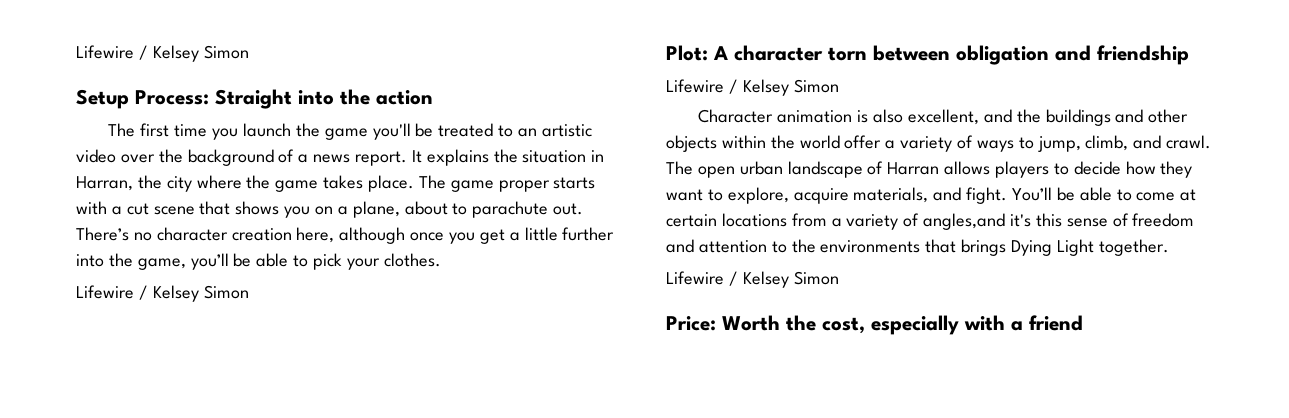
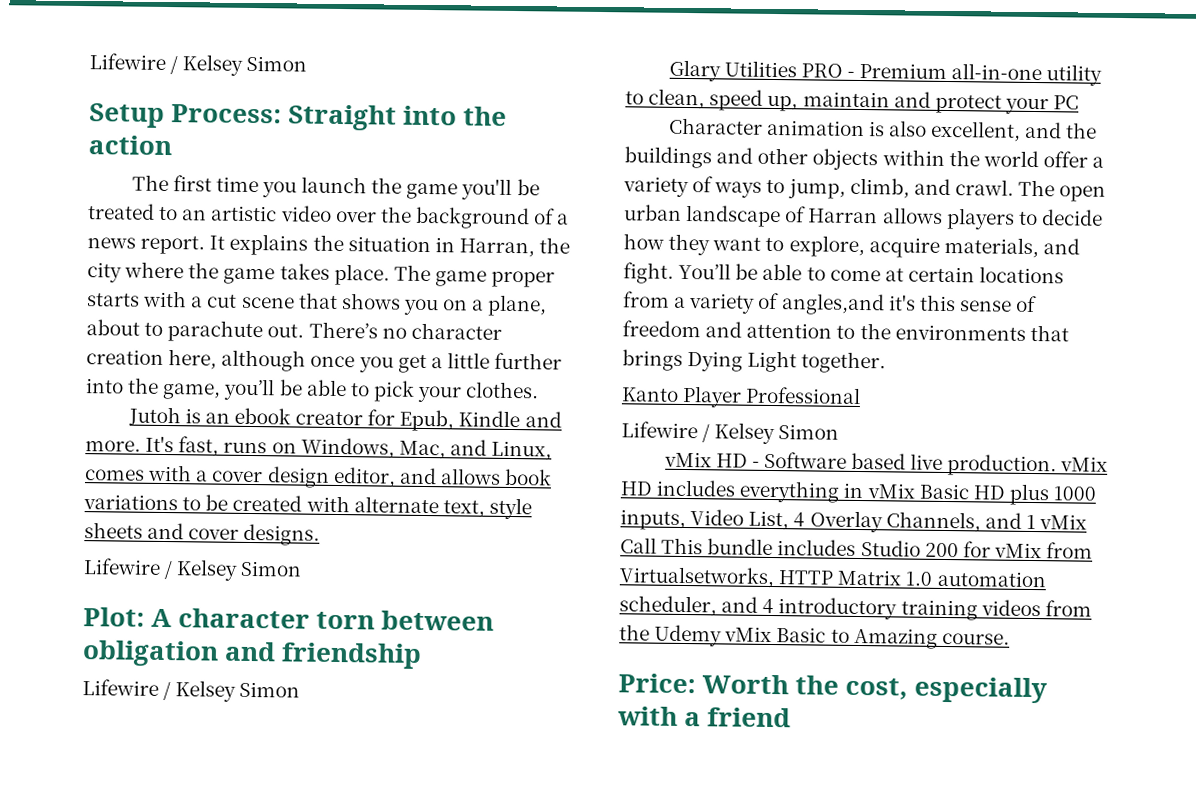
+ Jutoh is an ebook creator for Epub, Kindle and more. It's fast, runs on Windows, Mac, and Linux, comes with a cover design editor, and allows book variations to be created with alternate text, style sheets and cover designs.
+ Glary Utilities PRO - Premium all-in-one utility to clean, speed up, maintain and protect your PC
  You’ll be able to come at certain locations from a variety of angles,and it's this sense of freedom and attention to the environments that brings Dying Light together.
+ Kanto Player Professional
  Lifewire / Kelsey Simon
+ vMix HD - Software based live production. vMix HD includes everything in vMix Basic HD plus 1000 inputs, Video List, 4 Overlay Channels, and 1 vMix Call This bundle includes Studio 200 for vMix from Virtualsetworks, HTTP Matrix 1.0 automation scheduler, and 4 introductory training videos from the Udemy vMix Basic to Amazing course.

